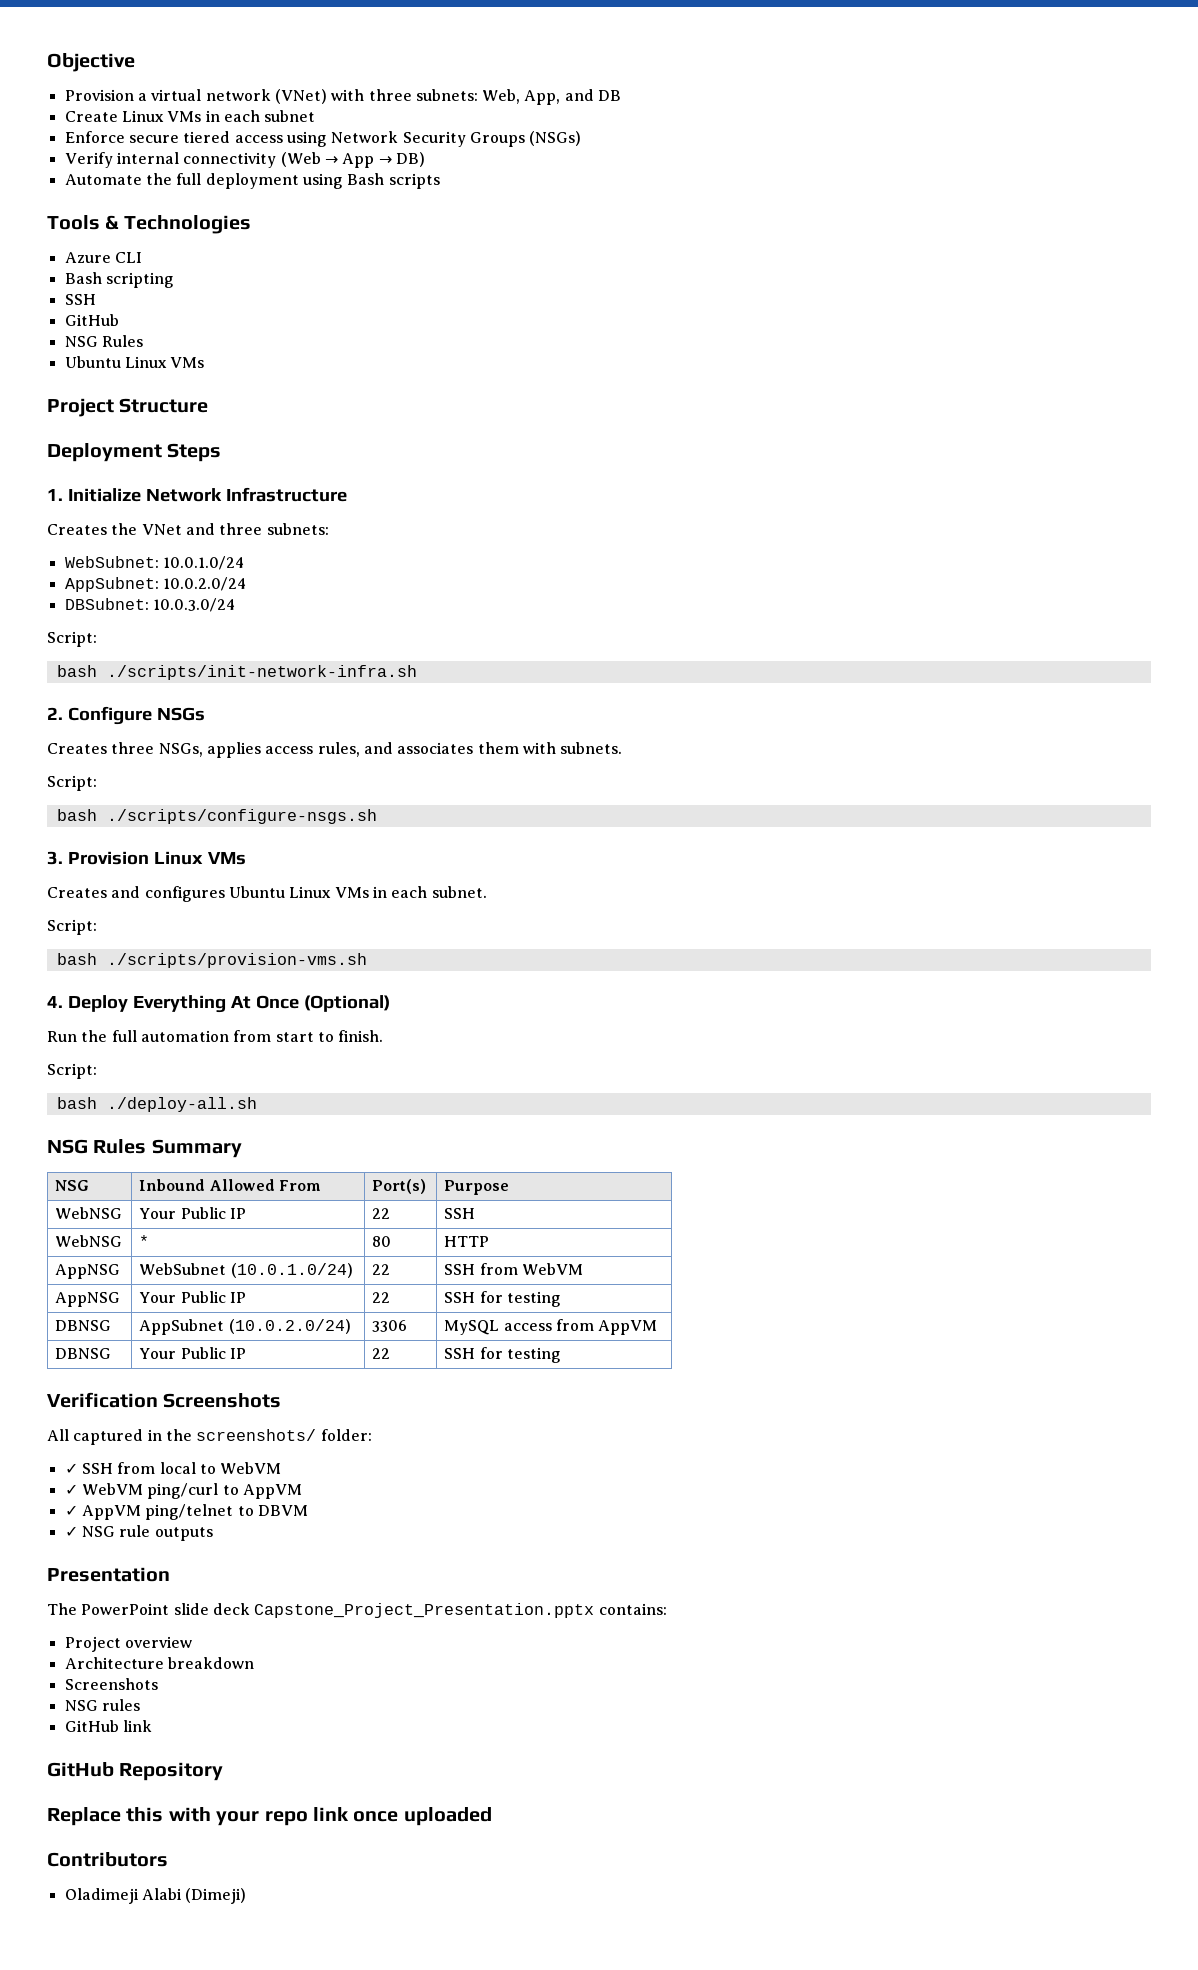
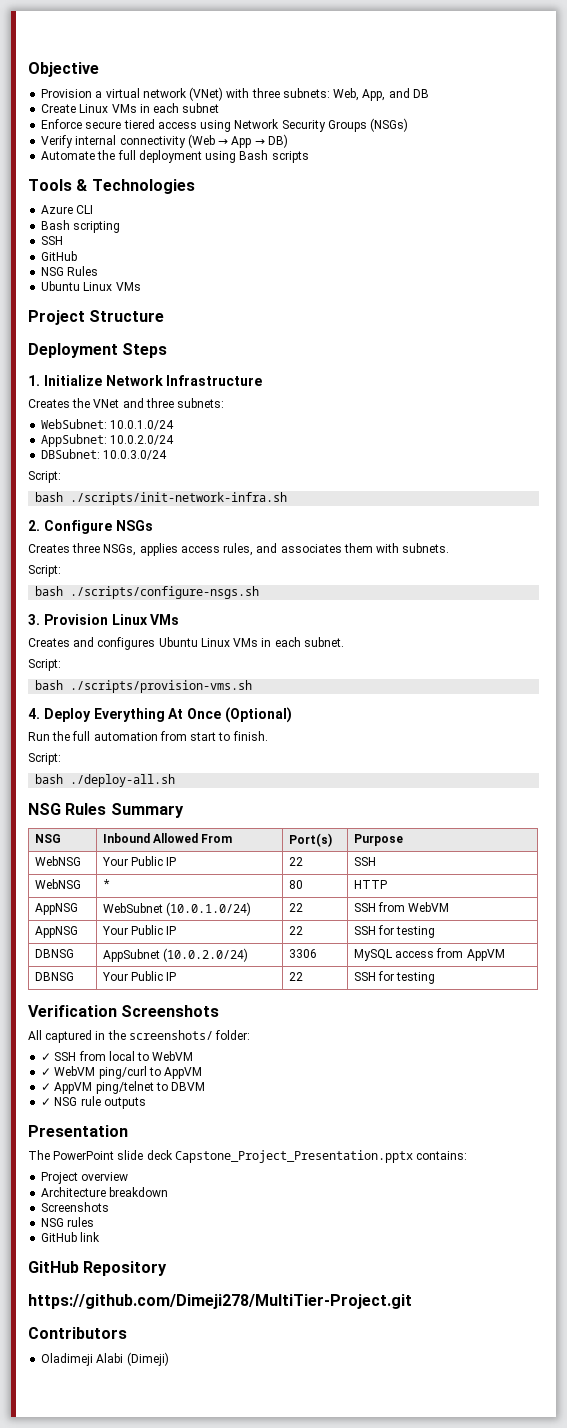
- Replace this with your repo link once uploaded
+ https://github.com/Dimeji278/MultiTier-Project.git

